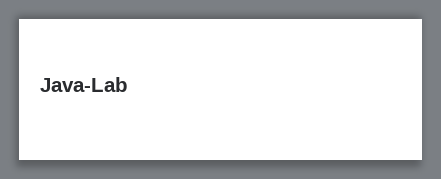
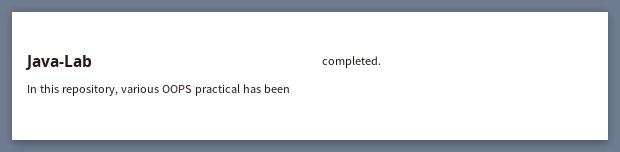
+ In this repository, various OOPS practical has been completed.

